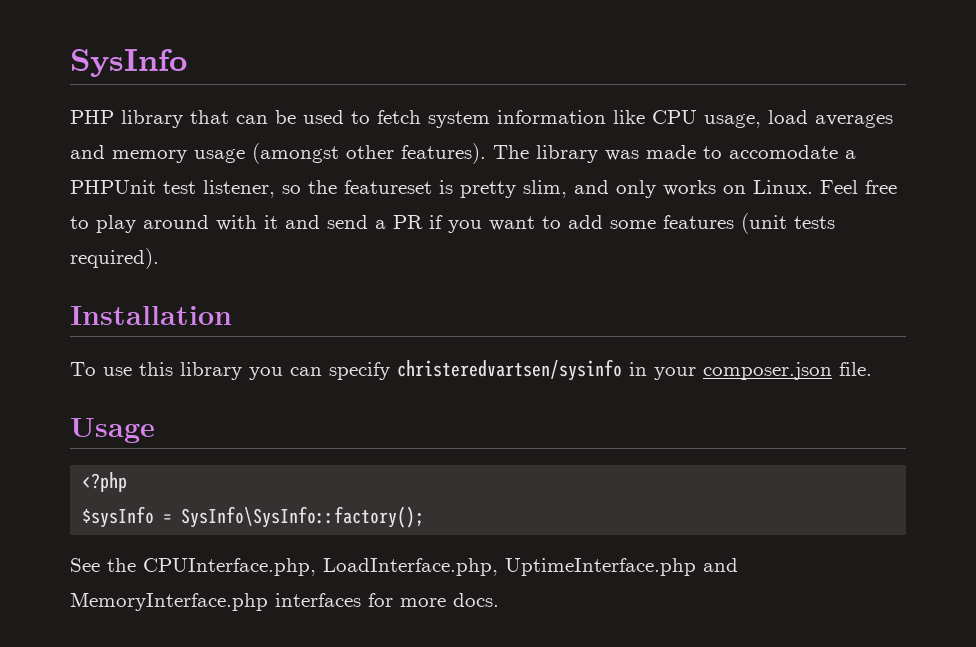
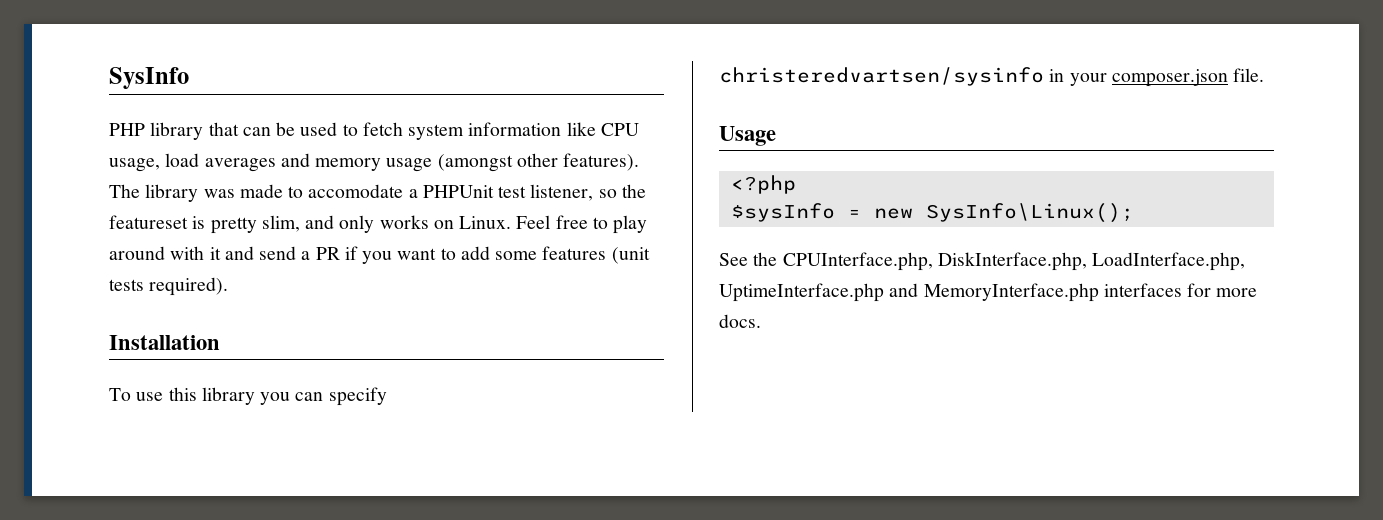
- $sysInfo = SysInfo\SysInfo::factory();
+ $sysInfo = new SysInfo\Linux();
- See the CPUInterface.php, LoadInterface.php, UptimeInterface.php and MemoryInterface.php interfaces for more docs.
+ See the CPUInterface.php, DiskInterface.php, LoadInterface.php, UptimeInterface.php and MemoryInterface.php interfaces for more docs.

